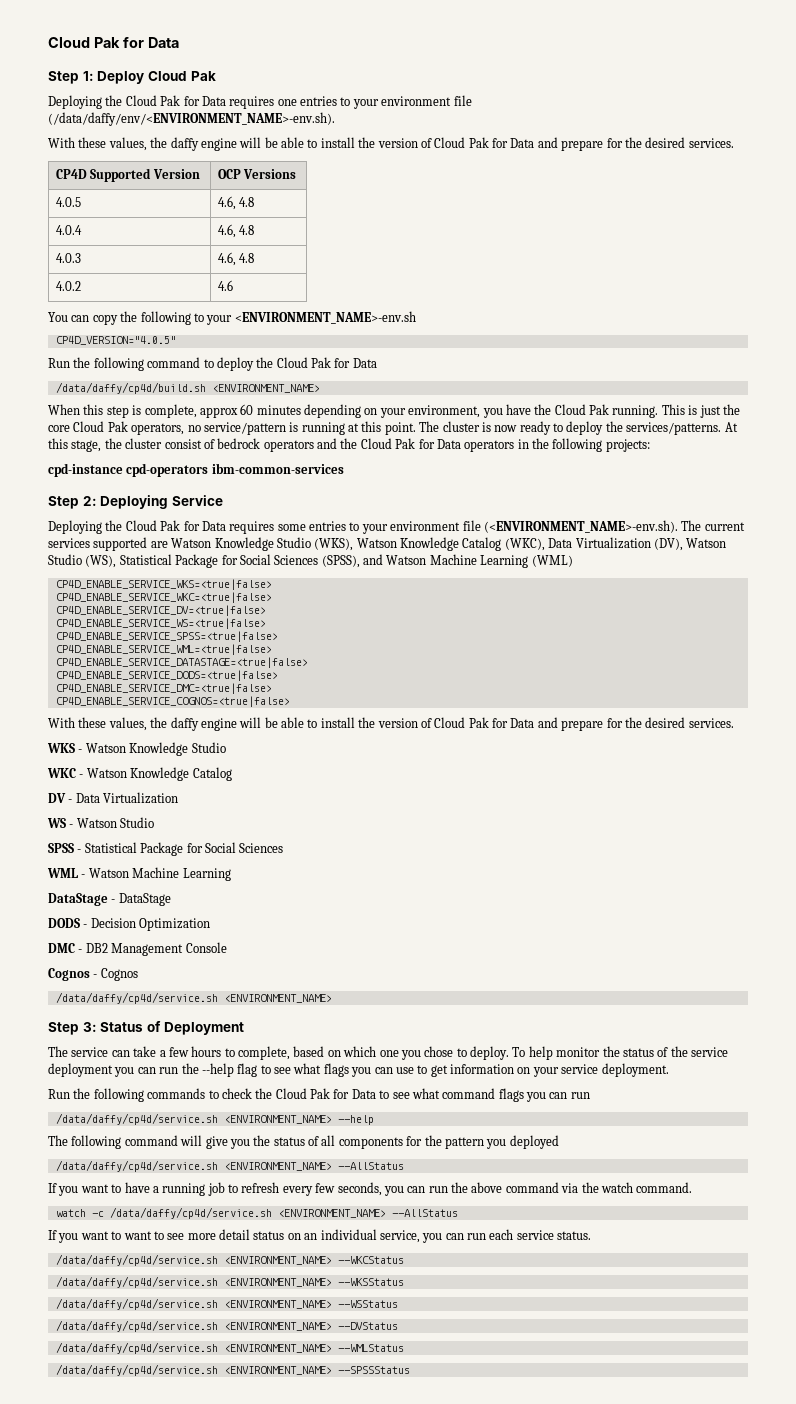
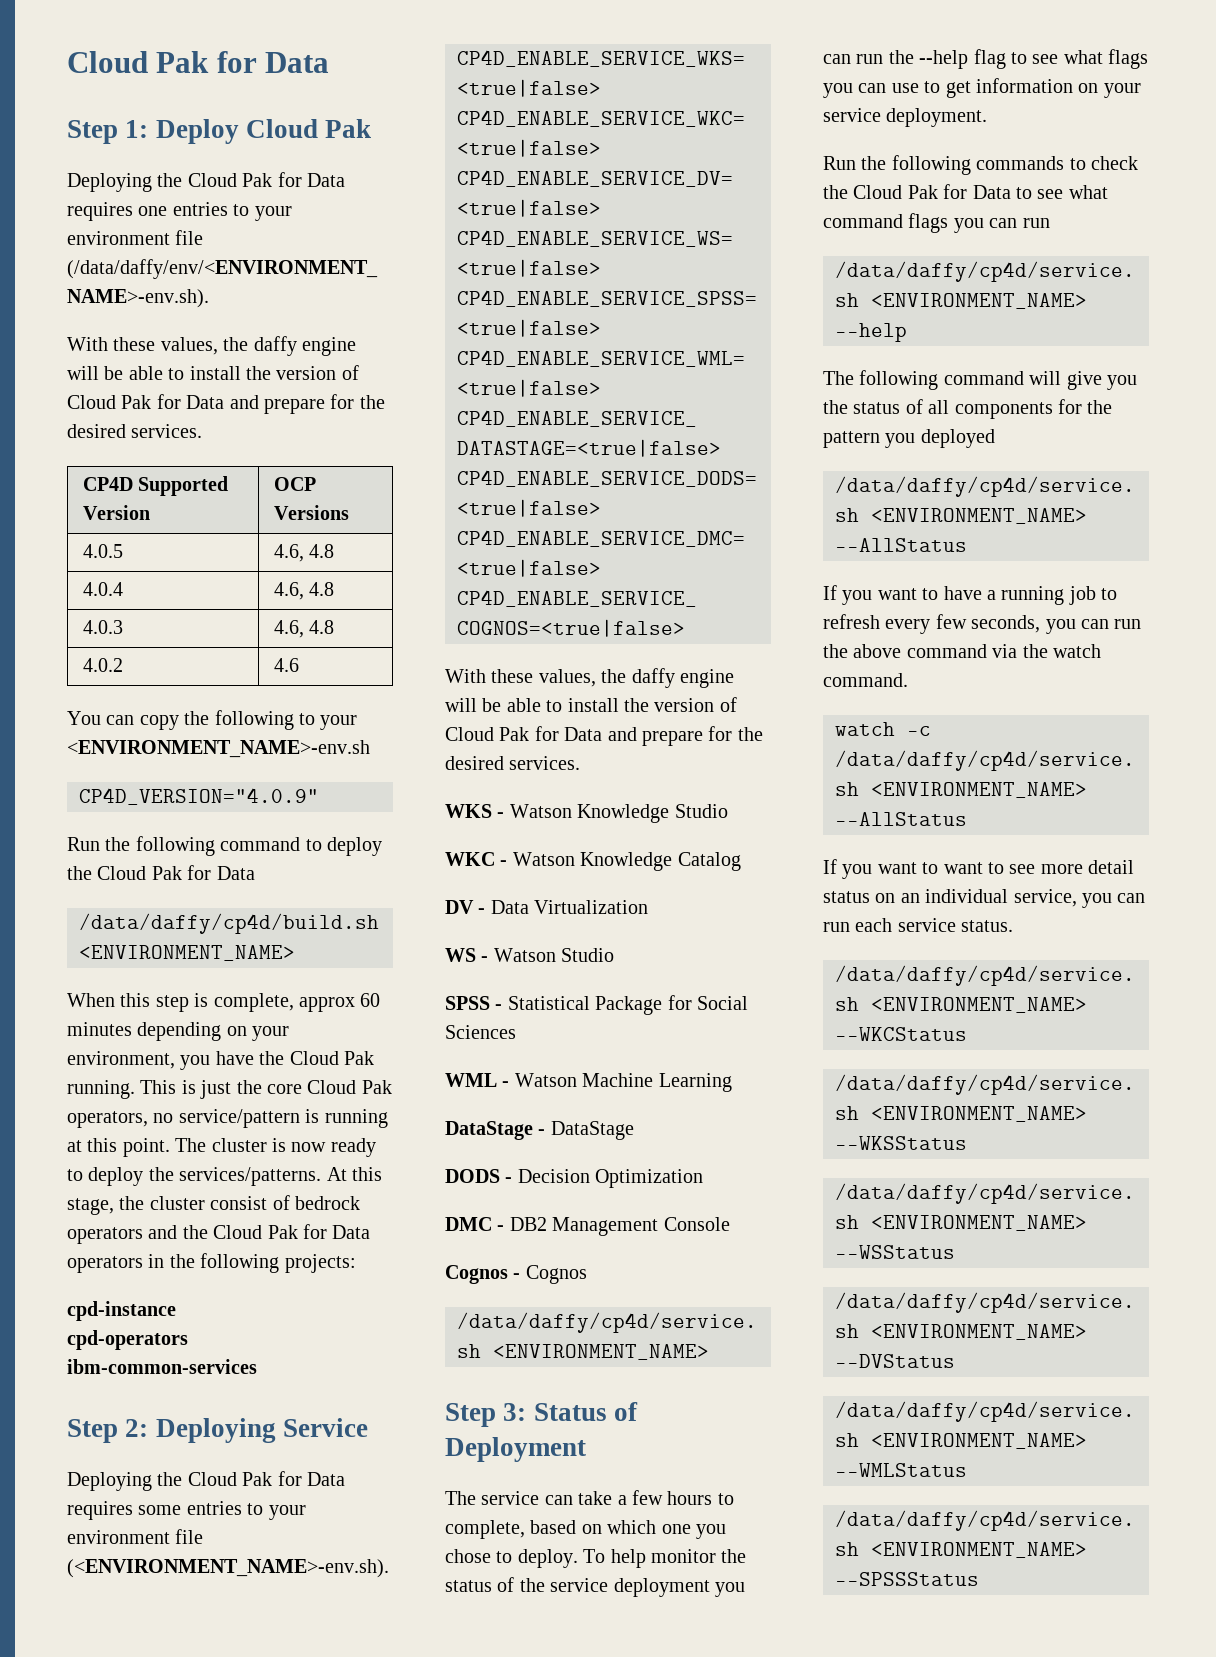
- CP4D_VERSION="4.0.5"
+ CP4D_VERSION="4.0.9"
- cpd-instance cpd-operators ibm-common-services
+ cpd-instance
+ cpd-operators
+ ibm-common-services
- Deploying the Cloud Pak for Data requires some entries to your environment file (<ENVIRONMENT_NAME>-env.sh). The current services supported are Watson Knowledge Studio (WKS), Watson Knowledge Catalog (WKC), Data Virtualization (DV), Watson Studio (WS), Statistical Package for Social Sciences (SPSS), and Watson Machine Learning (WML)
+ Deploying the Cloud Pak for Data requires some entries to your environment file (<ENVIRONMENT_NAME>-env.sh).

